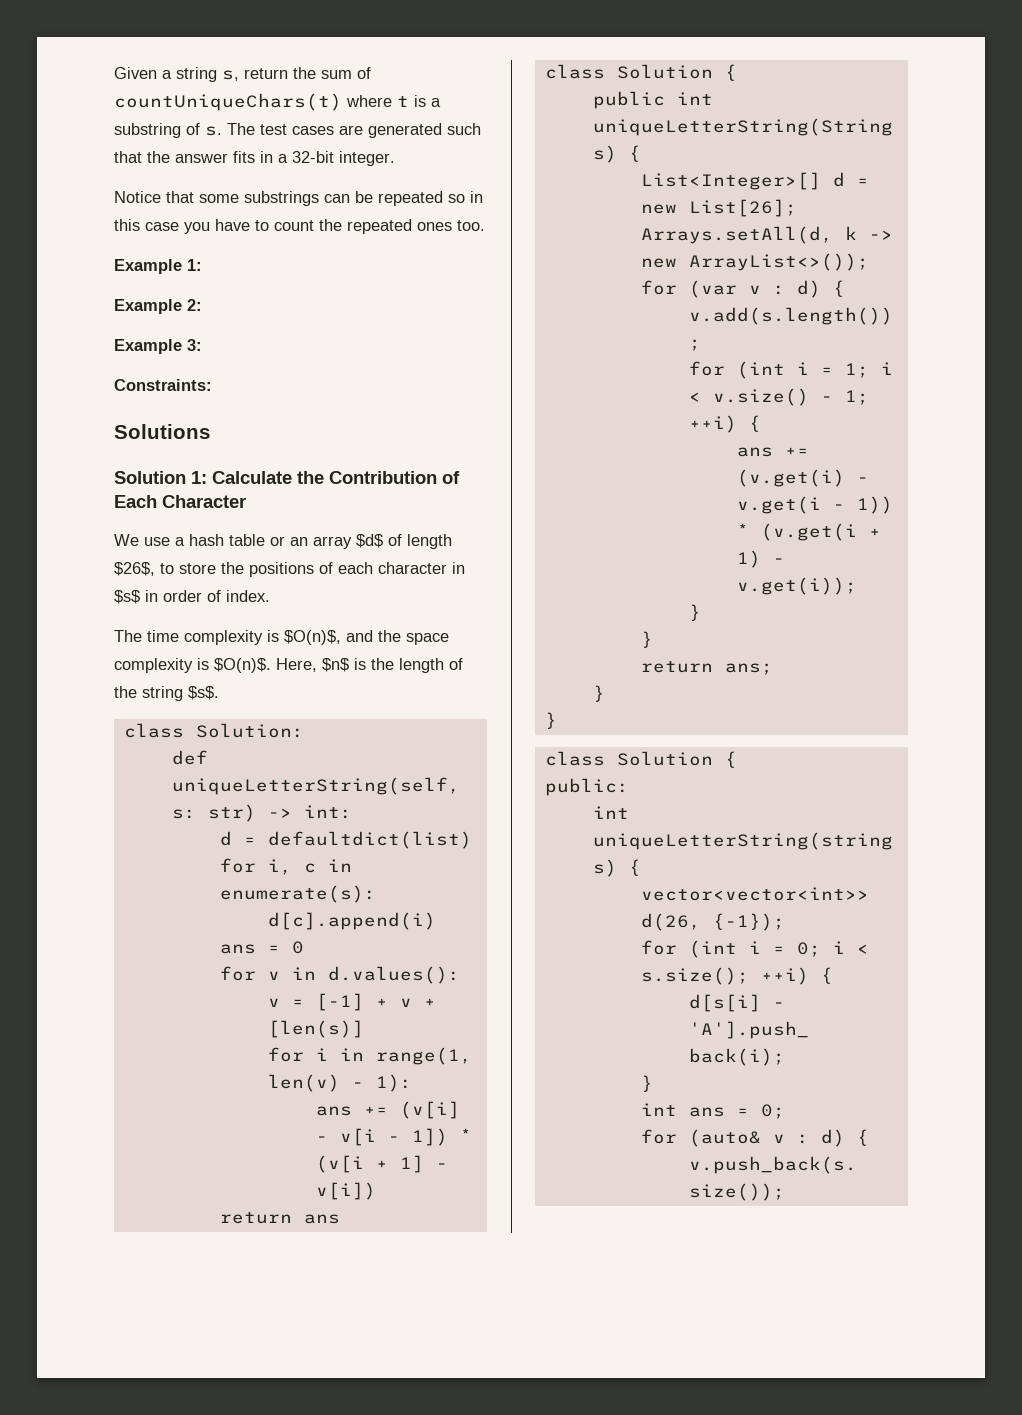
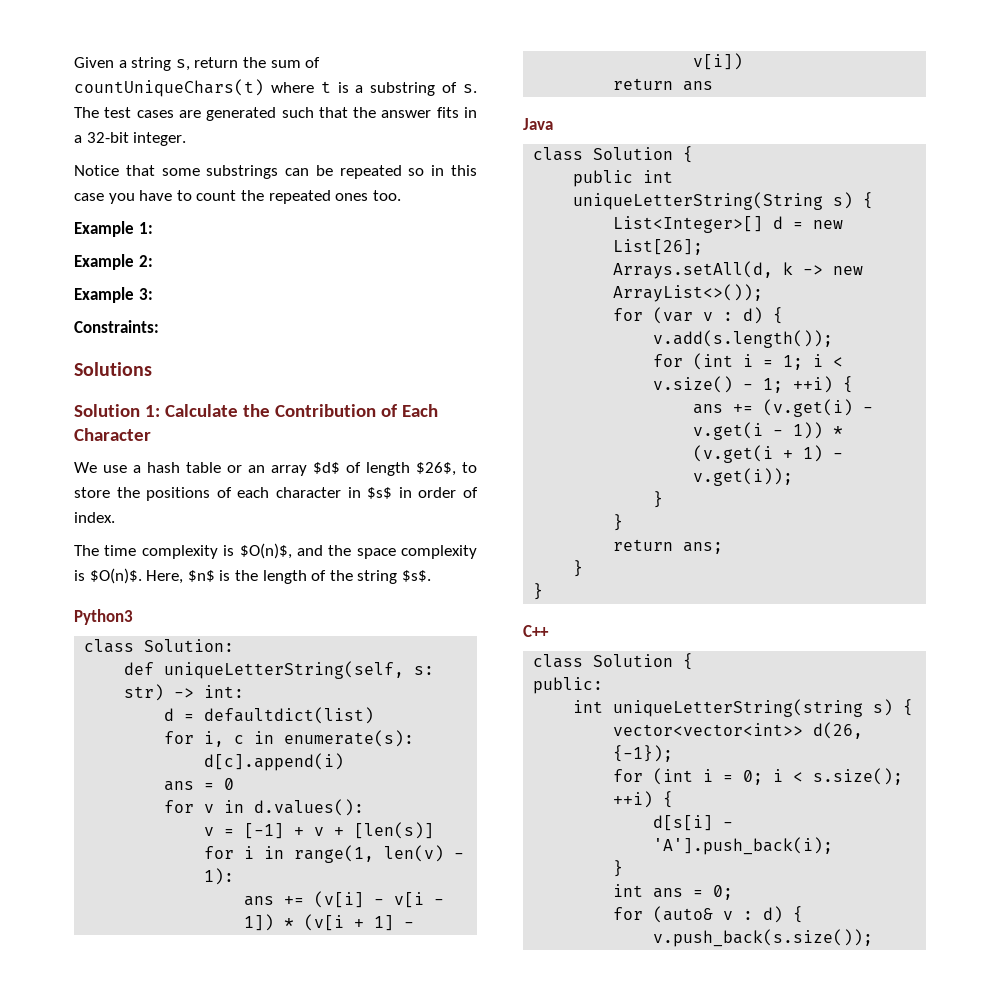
+ Python3
+ Java
+ C++

